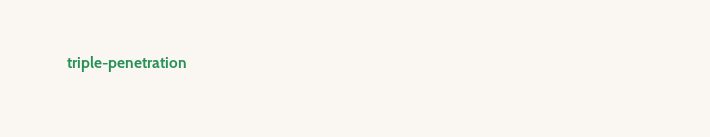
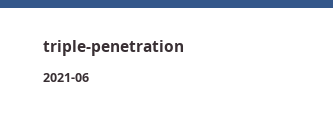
+ 2021-06

